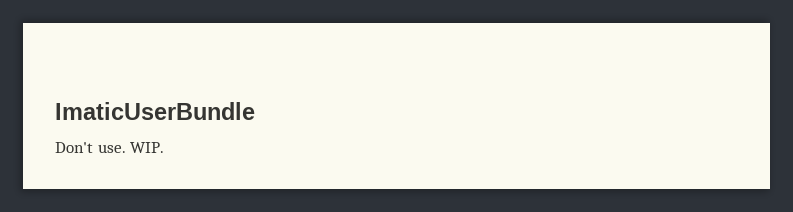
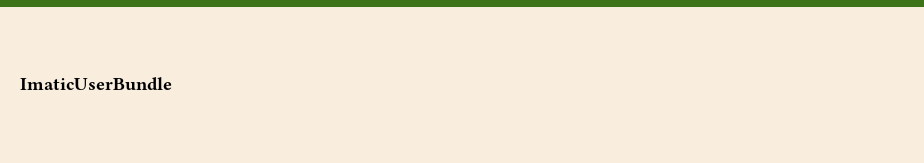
- Don't use. WIP.

